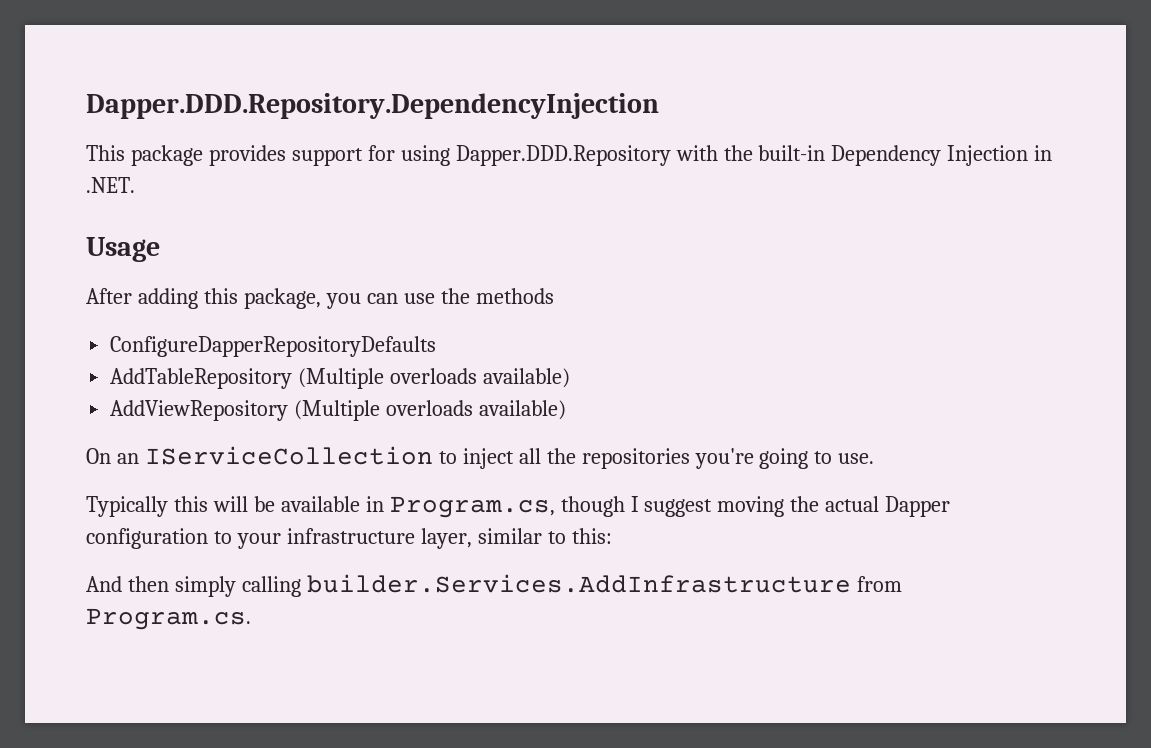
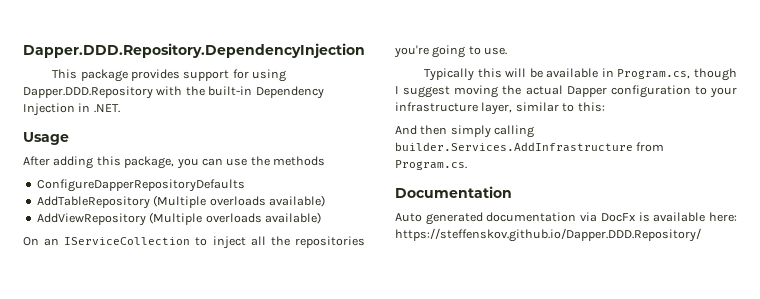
+ Documentation
+ Auto generated documentation via DocFx is available here: https://steffenskov.github.io/Dapper.DDD.Repository/

